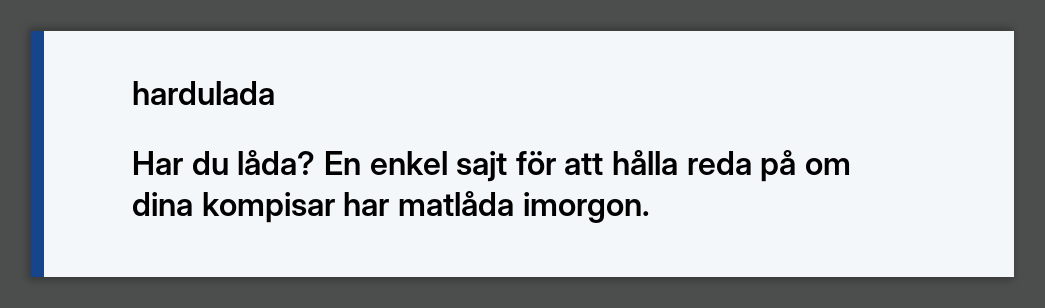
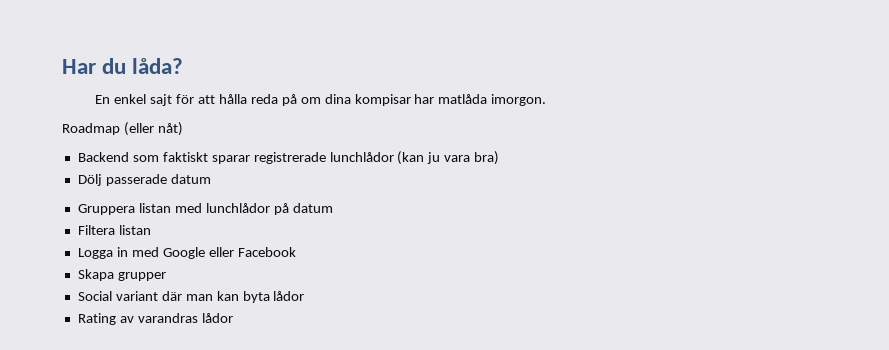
- hardulada
- Har du låda? En enkel sajt för att hålla reda på om dina kompisar har matlåda imorgon.
+ Har du låda?
+ En enkel sajt för att hålla reda på om dina kompisar har matlåda imorgon.
+ Roadmap (eller nåt)
+ Backend som faktiskt sparar registrerade lunchlådor (kan ju vara bra)
+ Dölj passerade datum
+ Gruppera listan med lunchlådor på datum
+ Filtera listan
+ Logga in med Google eller Facebook
+ Skapa grupper
+ Social variant där man kan byta lådor
+ Rating av varandras lådor

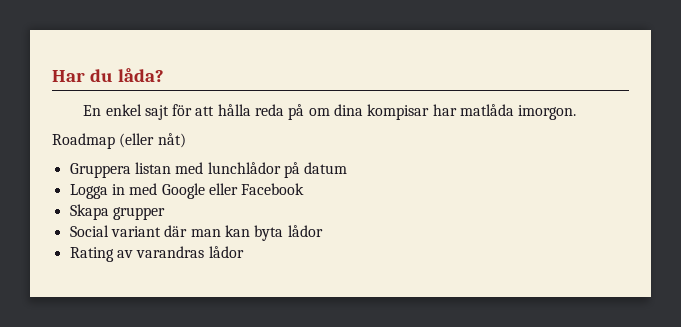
- Backend som faktiskt sparar registrerade lunchlådor (kan ju vara bra)
- Dölj passerade datum
- Filtera listan

